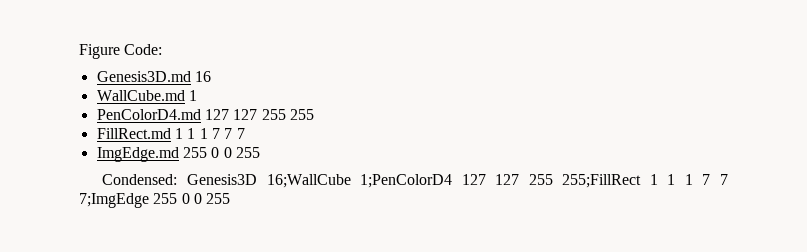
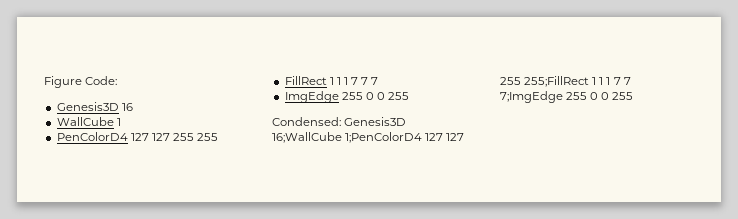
- Genesis3D.md 16
+ Genesis3D 16
- WallCube.md 1
+ WallCube 1
- PenColorD4.md 127 127 255 255
+ PenColorD4 127 127 255 255
- FillRect.md 1 1 1 7 7 7
+ FillRect 1 1 1 7 7 7
- ImgEdge.md 255 0 0 255
+ ImgEdge 255 0 0 255

